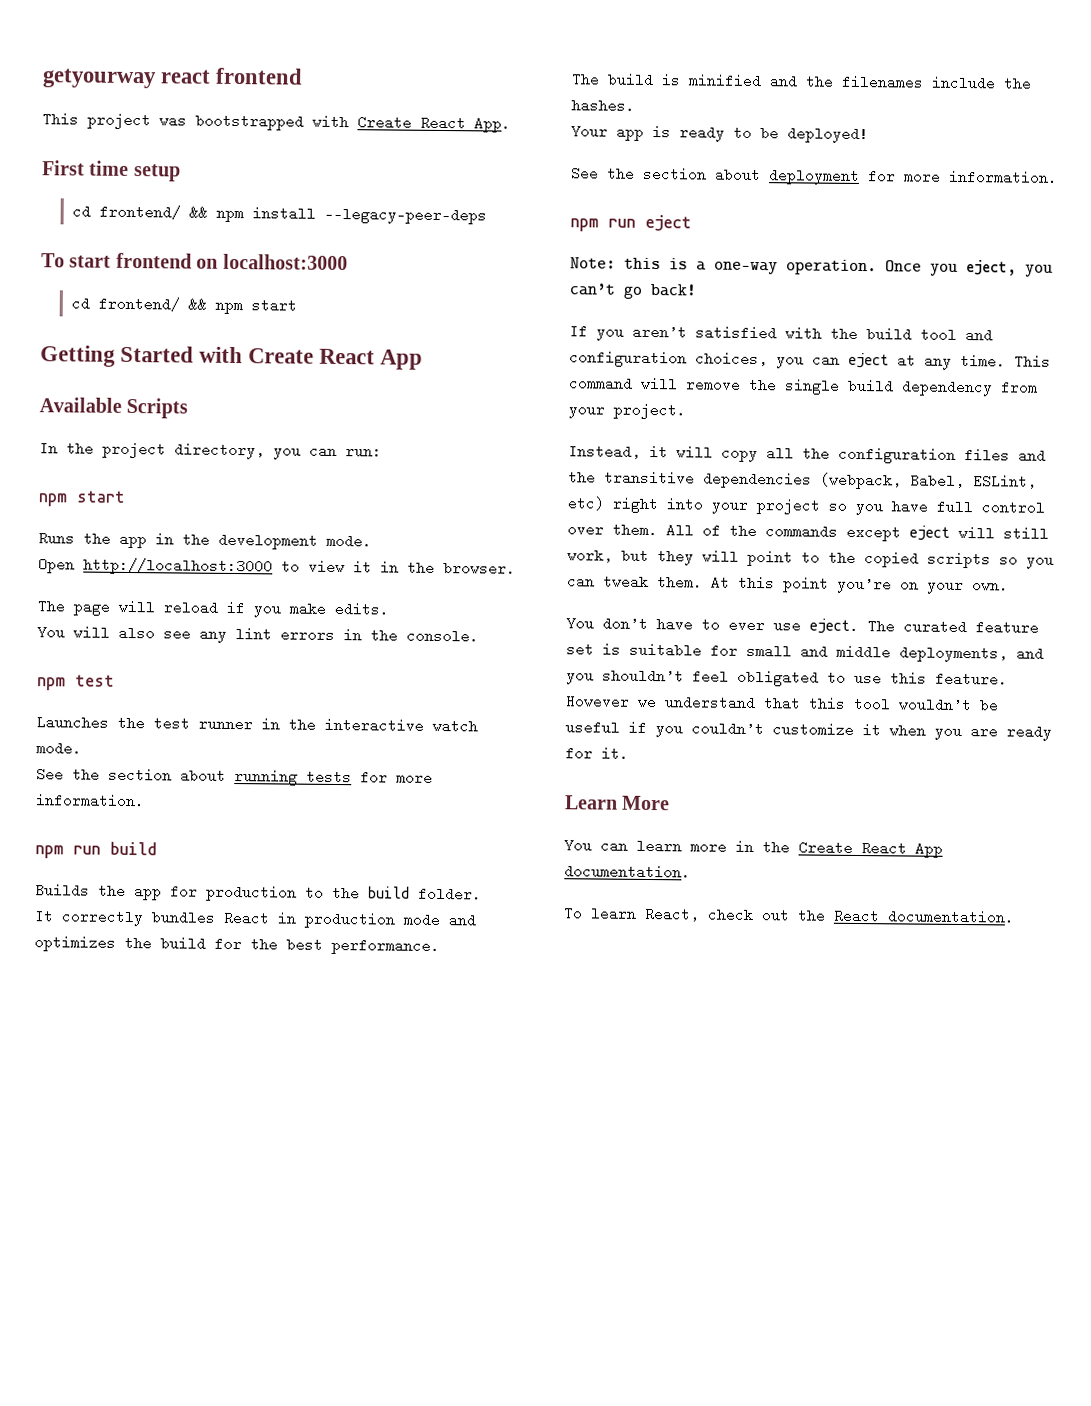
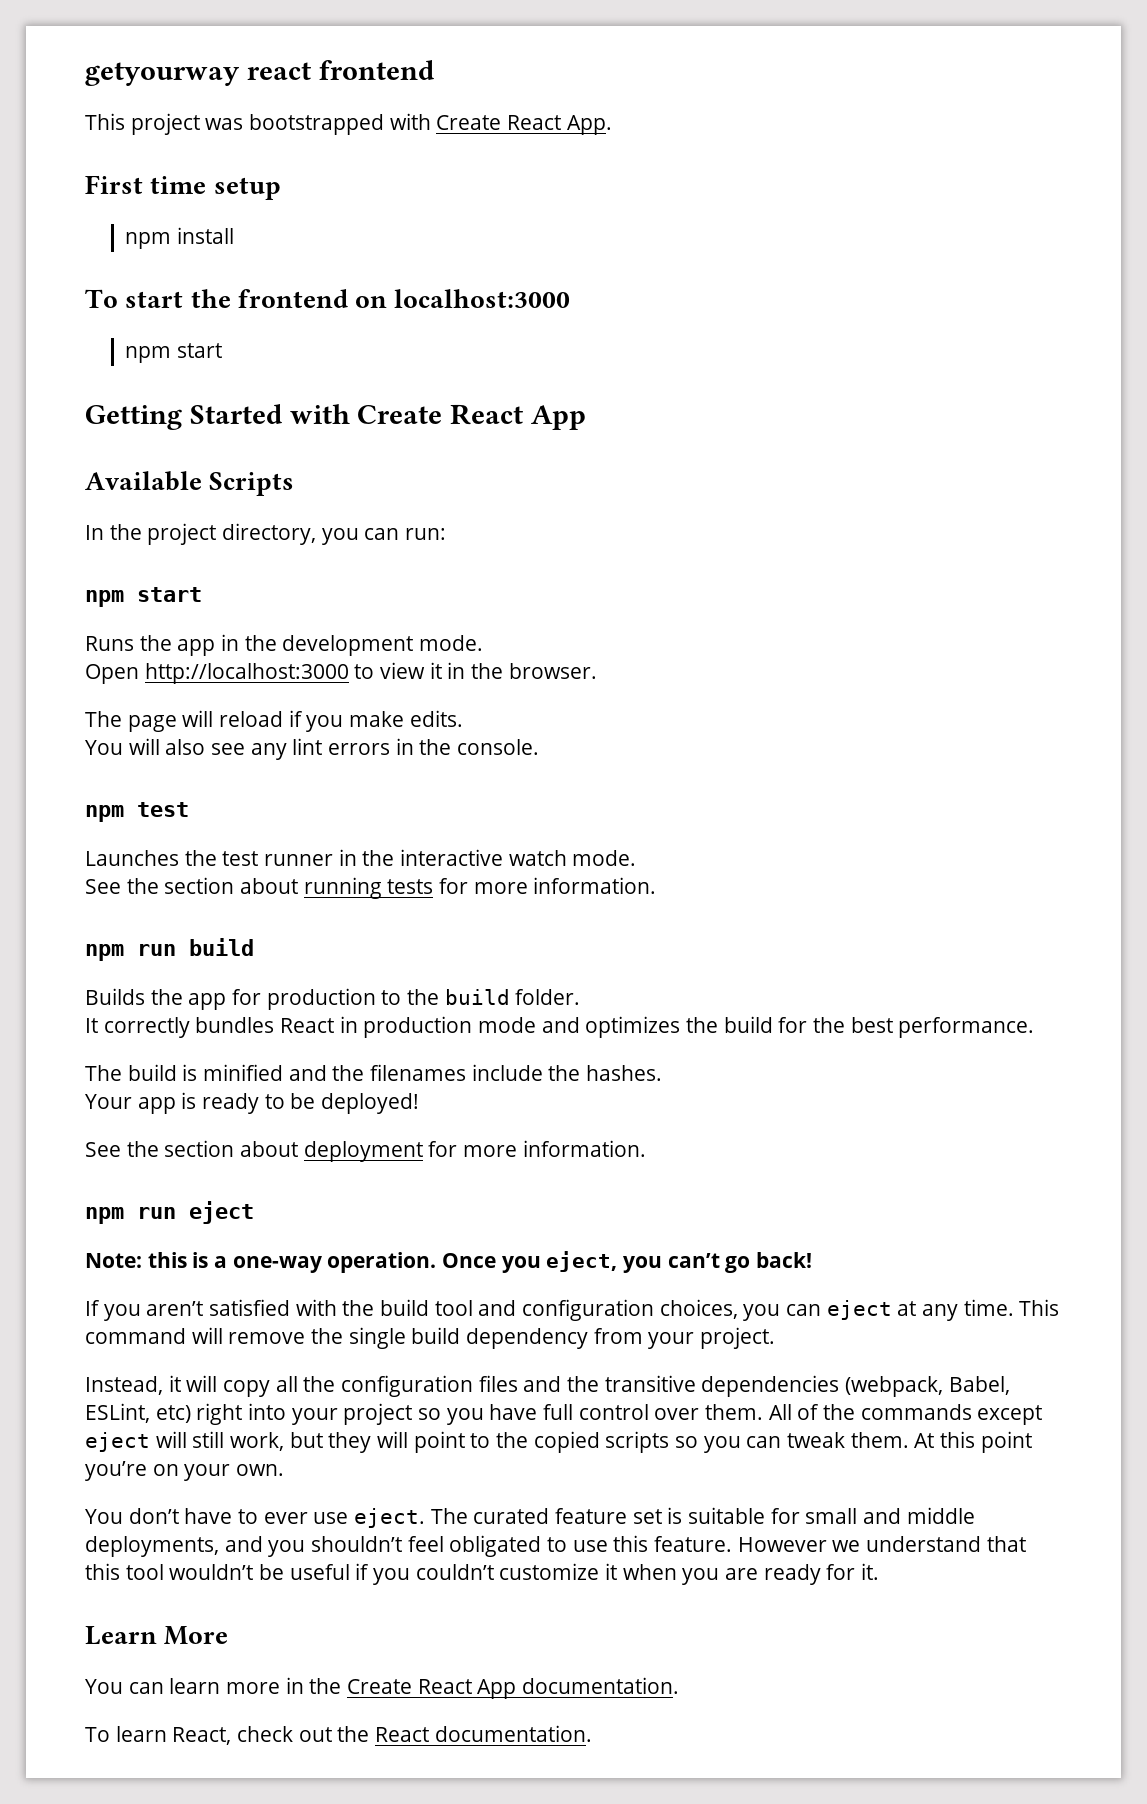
- cd frontend/ && npm install --legacy-peer-deps
+ npm install
- To start frontend on localhost:3000
- cd frontend/ && npm start
+ To start the frontend on localhost:3000
+ npm start

